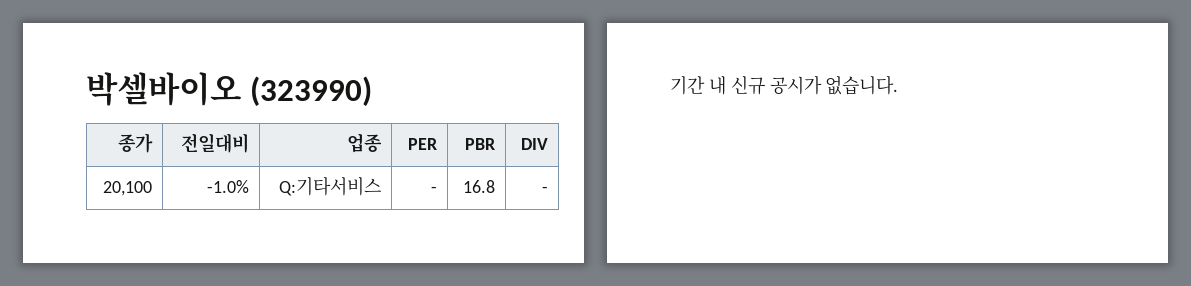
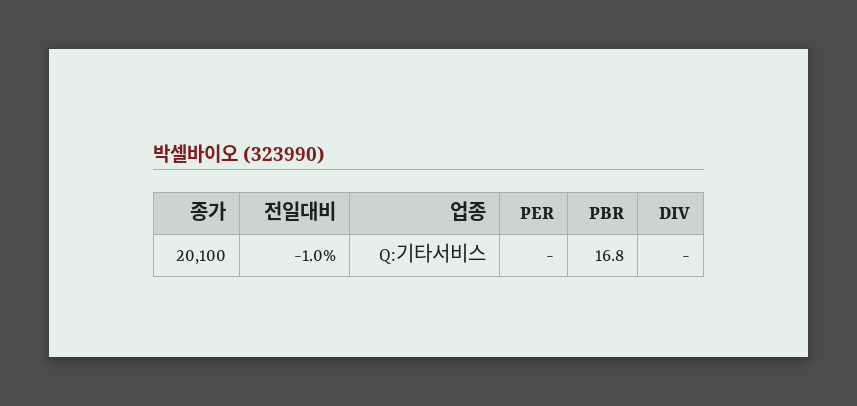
- 기간 내 신규 공시가 없습니다.

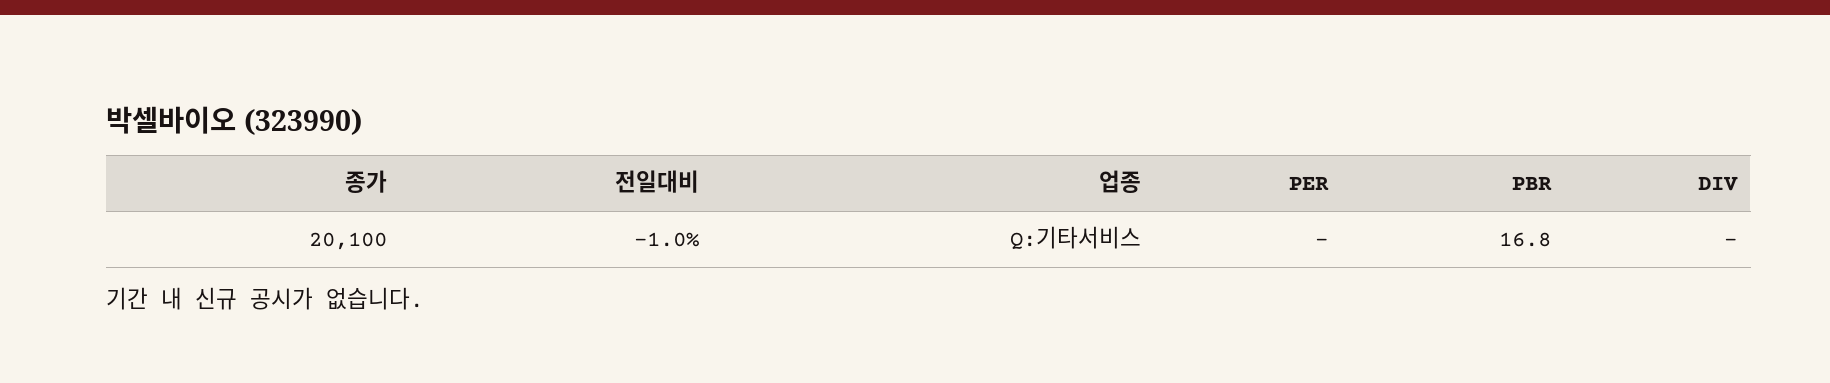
+ 기간 내 신규 공시가 없습니다.

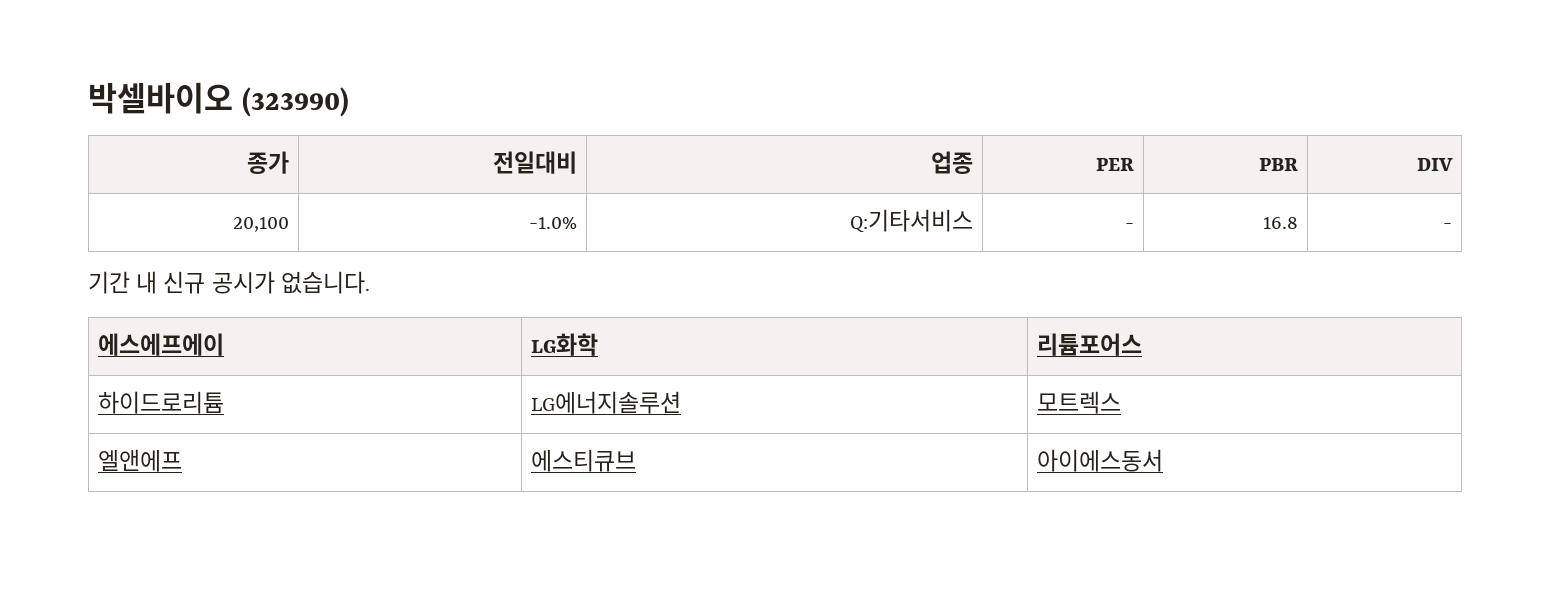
+ 에스에프에이 | LG화학 | 리튬포어스
+ 하이드로리튬 | LG에너지솔루션 | 모트렉스
+ 엘앤에프 | 에스티큐브 | 아이에스동서

